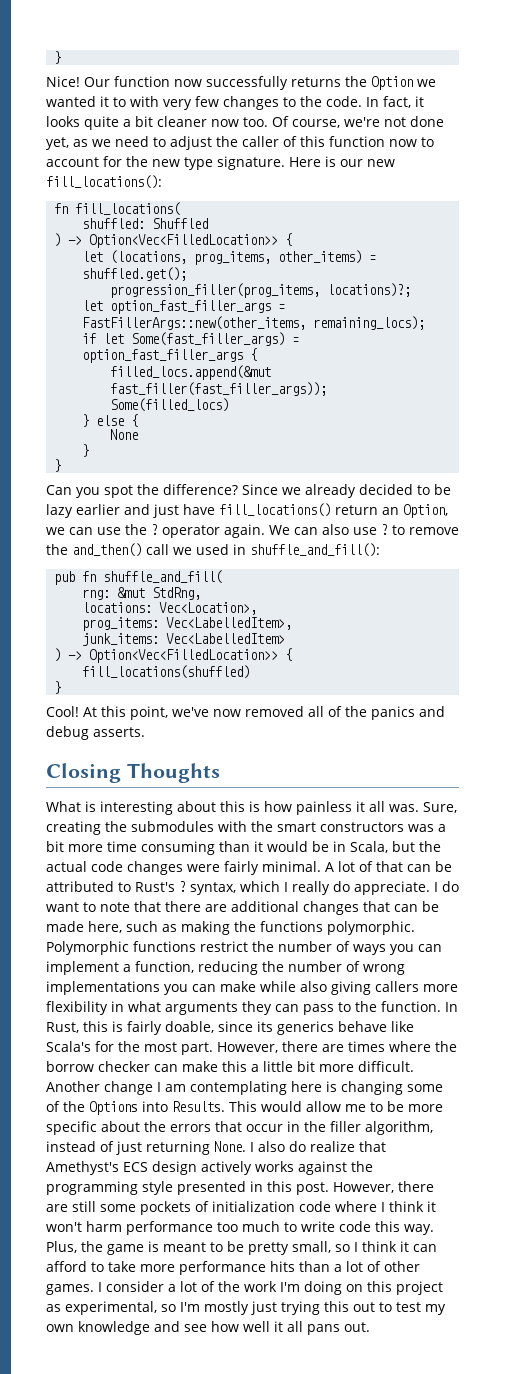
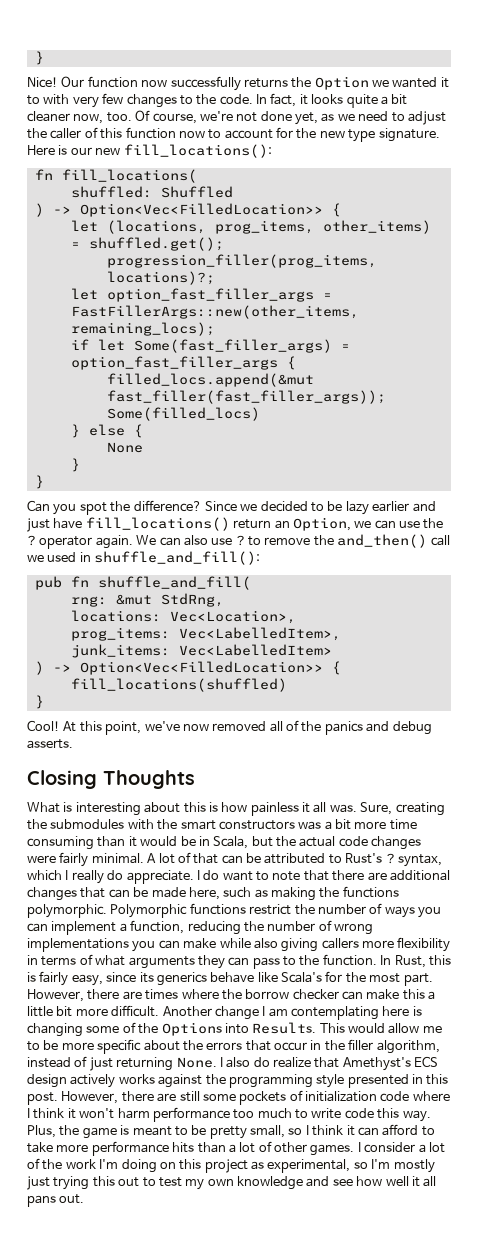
- In fact, it looks quite a bit cleaner now too.
+ In fact, it looks quite a bit cleaner now, too.
- Since we already decided to be lazy earlier and just have fill_locations() return an Option, we can use the ? operator again.
+ Since we decided to be lazy earlier and just have fill_locations() return an Option, we can use the ? operator again.
- Polymorphic functions restrict the number of ways you can implement a function, reducing the number of wrong implementations you can make while also giving callers more flexibility in what arguments they can pass to the function.
+ Polymorphic functions restrict the number of ways you can implement a function, reducing the number of wrong implementations you can make while also giving callers more flexibility in terms of what arguments they can pass to the function.
- In Rust, this is fairly doable, since its generics behave like Scala's for the most part.
+ In Rust, this is fairly easy, since its generics behave like Scala's for the most part.

